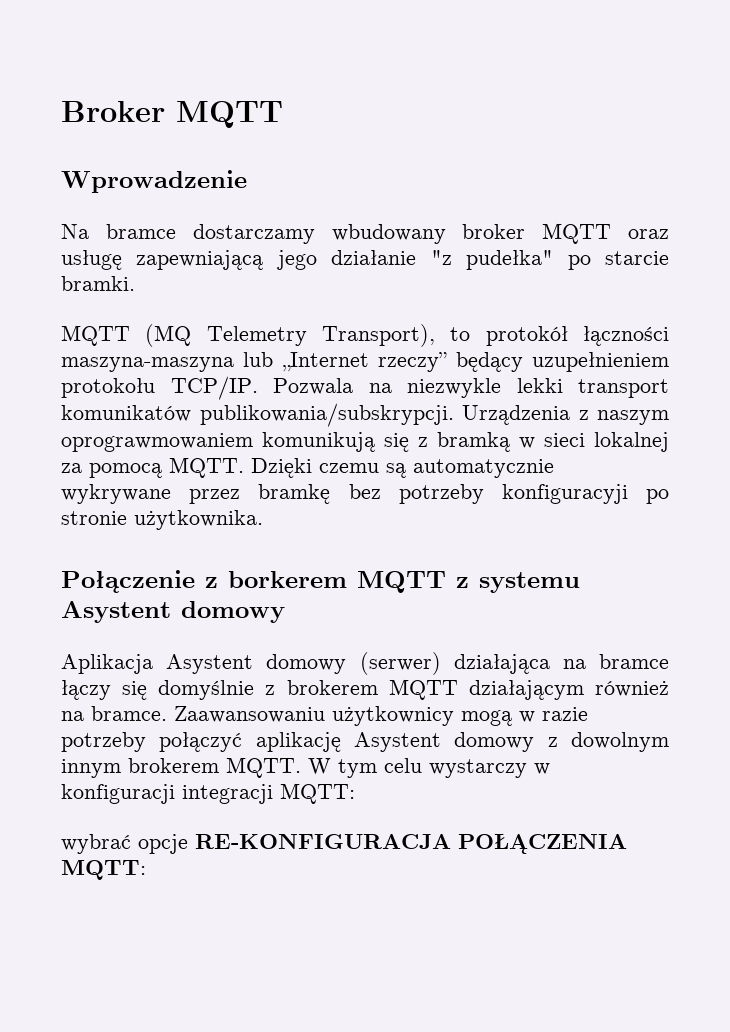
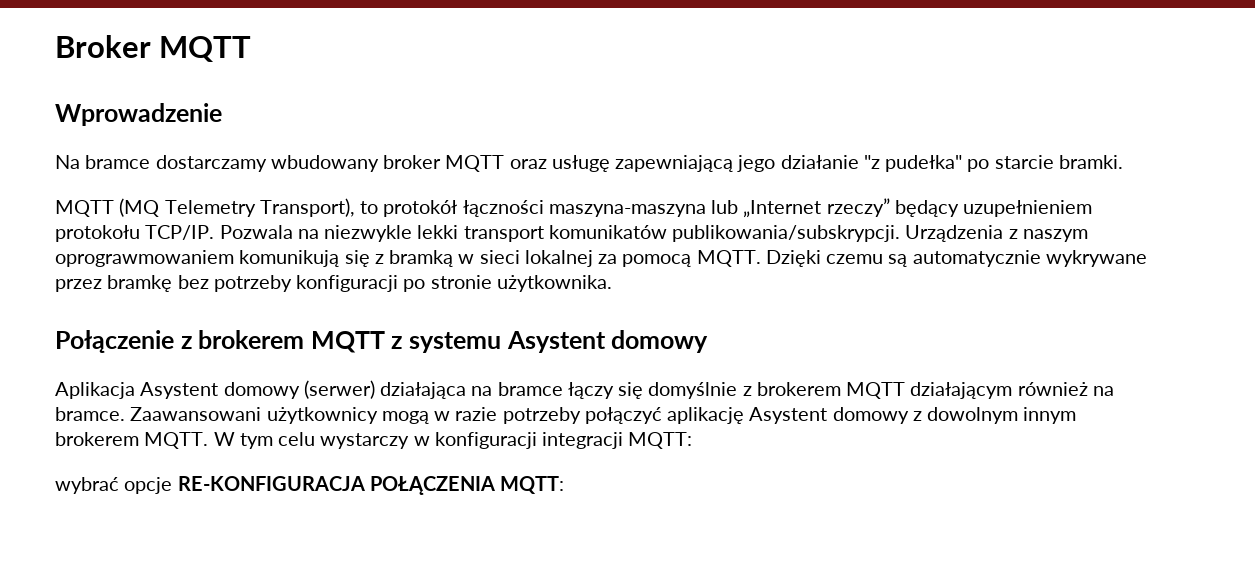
- Dzięki czemu są automatycznie wykrywane przez bramkę bez potrzeby konfiguracyji po stronie użytkownika.
+ Dzięki czemu są automatycznie wykrywane przez bramkę bez potrzeby konfiguracji po stronie użytkownika.
- Połączenie z borkerem MQTT z systemu Asystent domowy
+ Połączenie z brokerem MQTT z systemu Asystent domowy
- Zaawansowaniu użytkownicy mogą w razie potrzeby połączyć aplikację Asystent domowy z dowolnym innym brokerem MQTT.
+ Zaawansowani użytkownicy mogą w razie potrzeby połączyć aplikację Asystent domowy z dowolnym innym brokerem MQTT.

